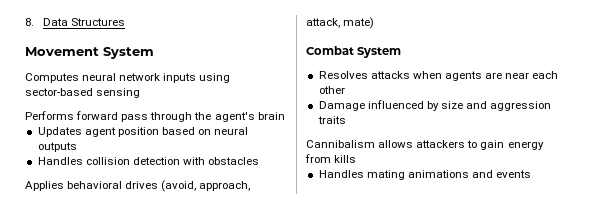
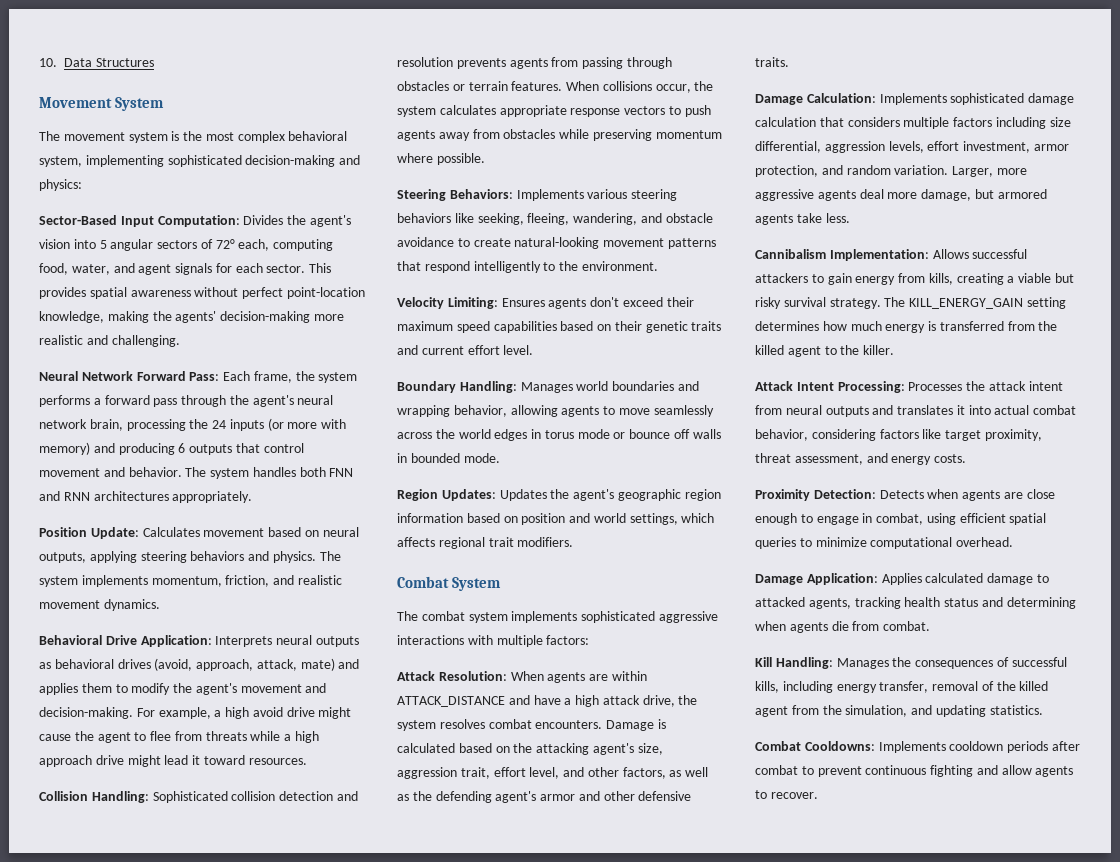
- 8. Data Structures
+ 10. Data Structures
- Computes neural network inputs using sector-based sensing
- Performs forward pass through the agent's brain
- Updates agent position based on neural outputs
- Handles collision detection with obstacles
- Applies behavioral drives (avoid, approach, attack, mate)
+ The movement system is the most complex behavioral system, implementing sophisticated decision-making and physics:
+ Sector-Based Input Computation: Divides the agent's vision into 5 angular sectors of 72° each, computing food, water, and agent signals for each sector. This provides spatial awareness without perfect point-location knowledge, making the agents' decision-making more realistic and challenging.
+ Neural Network Forward Pass: Each frame, the system performs a forward pass through the agent's neural network brain, processing the 24 inputs (or more with memory) and producing 6 outputs that control movement and behavior. The system handles both FNN and RNN architectures appropriately.
+ Position Update: Calculates movement based on neural outputs, applying steering behaviors and physics. The system implements momentum, friction, and realistic movement dynamics.
+ Behavioral Drive Application: Interprets neural outputs as behavioral drives (avoid, approach, attack, mate) and applies them to modify the agent's movement and decision-making. For example, a high avoid drive might cause the agent to flee from threats while a high approach drive might lead it toward resources.
+ Collision Handling: Sophisticated collision detection and resolution prevents agents from passing through obstacles or terrain features. When collisions occur, the system calculates appropriate response vectors to push agents away from obstacles while preserving momentum where possible.
+ Steering Behaviors: Implements various steering behaviors like seeking, fleeing, wandering, and obstacle avoidance to create natural-looking movement patterns that respond intelligently to the environment.
+ Velocity Limiting: Ensures agents don't exceed their maximum speed capabilities based on their genetic traits and current effort level.
+ Boundary Handling: Manages world boundaries and wrapping behavior, allowing agents to move seamlessly across the world edges in torus mode or bounce off walls in bounded mode.
+ Region Updates: Updates the agent's geographic region information based on position and world settings, which affects regional trait modifiers.
  Combat System
- Resolves attacks when agents are near each other
- Damage influenced by size and aggression traits
- Cannibalism allows attackers to gain energy from kills
- Handles mating animations and events
+ The combat system implements sophisticated aggressive interactions with multiple factors:
+ Attack Resolution: When agents are within ATTACK_DISTANCE and have a high attack drive, the system resolves combat encounters. Damage is calculated based on the attacking agent's size, aggression trait, effort level, and other factors, as well as the defending agent's armor and other defensive traits.
+ Damage Calculation: Implements sophisticated damage calculation that considers multiple factors including size differential, aggression levels, effort investment, armor protection, and random variation. Larger, more aggressive agents deal more damage, but armored agents take less.
+ Cannibalism Implementation: Allows successful attackers to gain energy from kills, creating a viable but risky survival strategy. The KILL_ENERGY_GAIN setting determines how much energy is transferred from the killed agent to the killer.
+ Attack Intent Processing: Processes the attack intent from neural outputs and translates it into actual combat behavior, considering factors like target proximity, threat assessment, and energy costs.
+ Proximity Detection: Detects when agents are close enough to engage in combat, using efficient spatial queries to minimize computational overhead.
+ Damage Application: Applies calculated damage to attacked agents, tracking health status and determining when agents die from combat.
+ Kill Handling: Manages the consequences of successful kills, including energy transfer, removal of the killed agent from the simulation, and updating statistics.
+ Combat Cooldowns: Implements cooldown periods after combat to prevent continuous fighting and allow agents to recover.

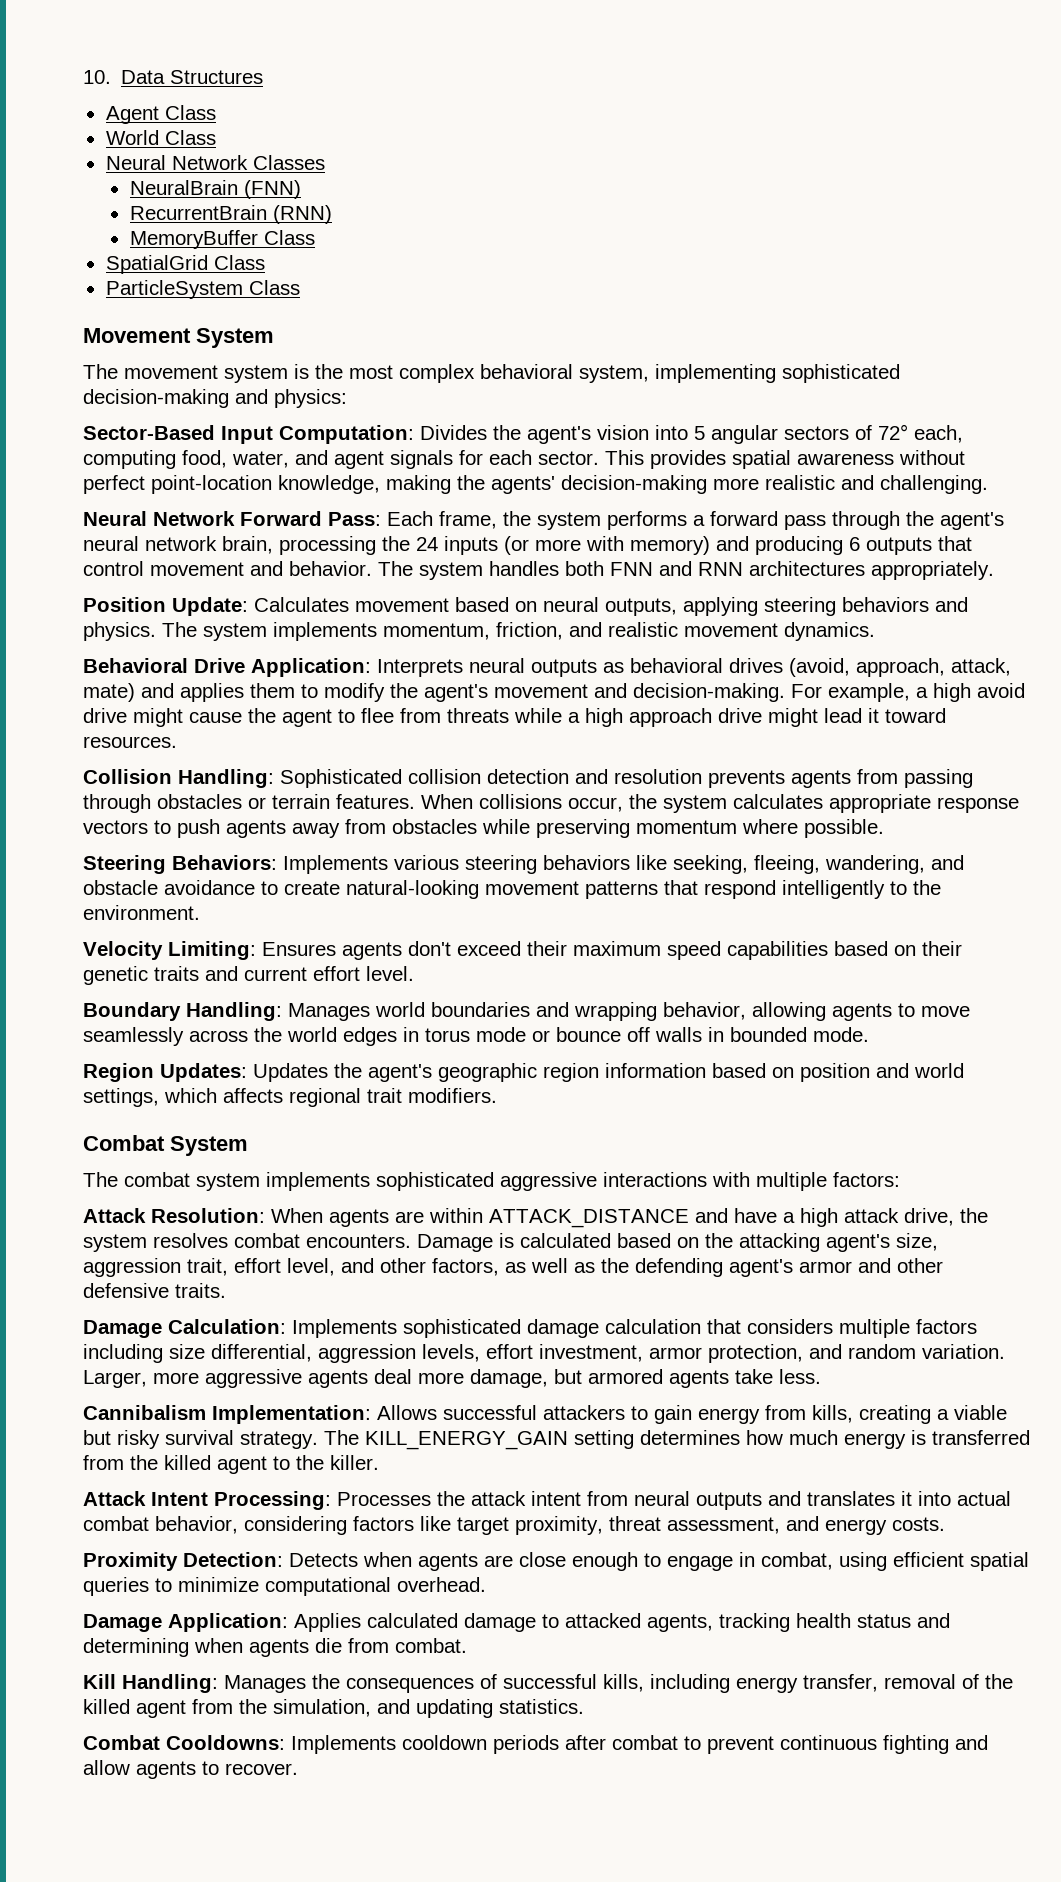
+ Agent Class
+ World Class
+ Neural Network Classes
+ NeuralBrain (FNN)
+ RecurrentBrain (RNN)
+ MemoryBuffer Class
+ SpatialGrid Class
+ ParticleSystem Class

